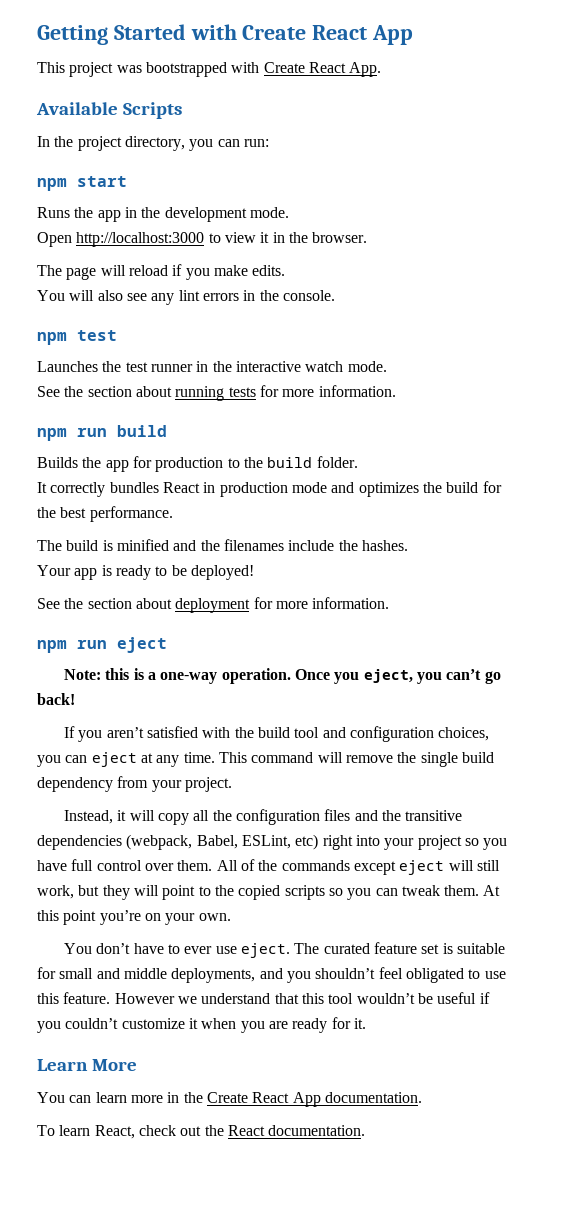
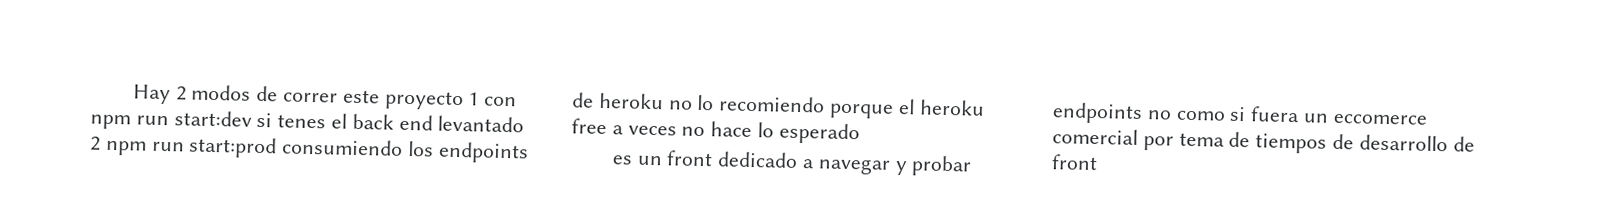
- Getting Started with Create React App
- This project was bootstrapped with Create React App.
- Available Scripts
- In the project directory, you can run:
- npm start
- Runs the app in the development mode.
- Open http://localhost:3000 to view it in the browser.
- The page will reload if you make edits.
- You will also see any lint errors in the console.
- npm test
- Launches the test runner in the interactive watch mode.
- See the section about running tests for more information.
- npm run build
- Builds the app for production to the build folder.
- It correctly bundles React in production mode and optimizes the build for the best performance.
- The build is minified and the filenames include the hashes.
- Your app is ready to be deployed!
- See the section about deployment for more information.
- npm run eject
- Note: this is a one-way operation. Once you eject, you can’t go back!
- If you aren’t satisfied with the build tool and configuration choices, you can eject at any time. This command will remove the single build dependency from your project.
- Instead, it will copy all the configuration files and the transitive dependencies (webpack, Babel, ESLint, etc) right into your project so you have full control over them. All of the commands except eject will still work, but they will point to the copied scripts so you can tweak them. At this point you’re on your own.
- You don’t have to ever use eject. The curated feature set is suitable for small and middle deployments, and you shouldn’t feel obligated to use this feature. However we understand that this tool wouldn’t be useful if you couldn’t customize it when you are ready for it.
- Learn More
- You can learn more in the Create React App documentation.
- To learn React, check out the React documentation.
+ Hay 2 modos de correr este proyecto 1 con npm run start:dev si tenes el back end levantado 2 npm run start:prod consumiendo los endpoints de heroku no lo recomiendo porque el heroku free a veces no hace lo esperado
+ es un front dedicado a navegar y probar endpoints no como si fuera un eccomerce comercial por tema de tiempos de desarrollo de front

